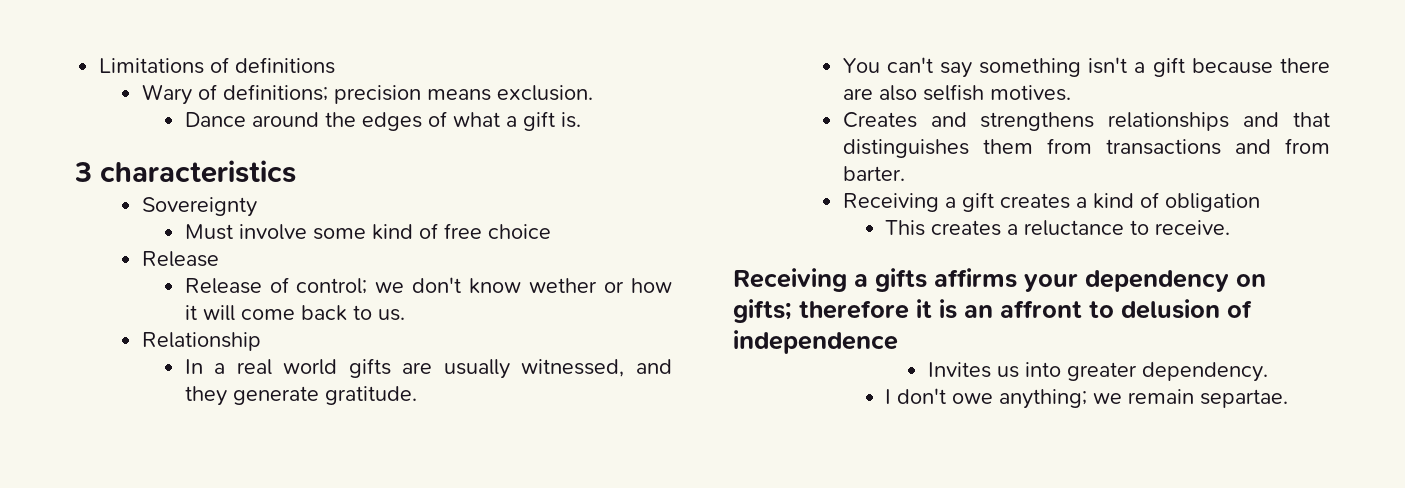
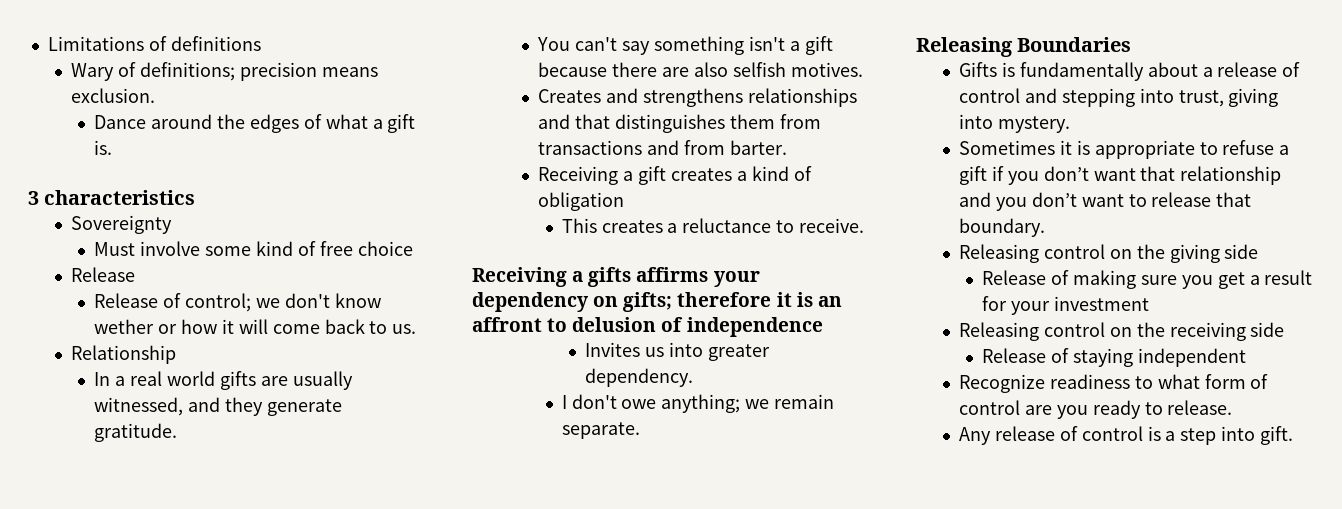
- I don't owe anything; we remain separtae.
+ I don't owe anything; we remain separate.
+ Releasing Boundaries
+ Gifts is fundamentally about a release of control and stepping into trust, giving into mystery.
+ Sometimes it is appropriate to refuse a gift if you don’t want that relationship and you don’t want to release that boundary.
+ Releasing control on the giving side
+ Release of making sure you get a result for your investment
+ Releasing control on the receiving side
+ Release of staying independent
+ Recognize readiness to what form of control are you ready to release.
+ Any release of control is a step into gift.

